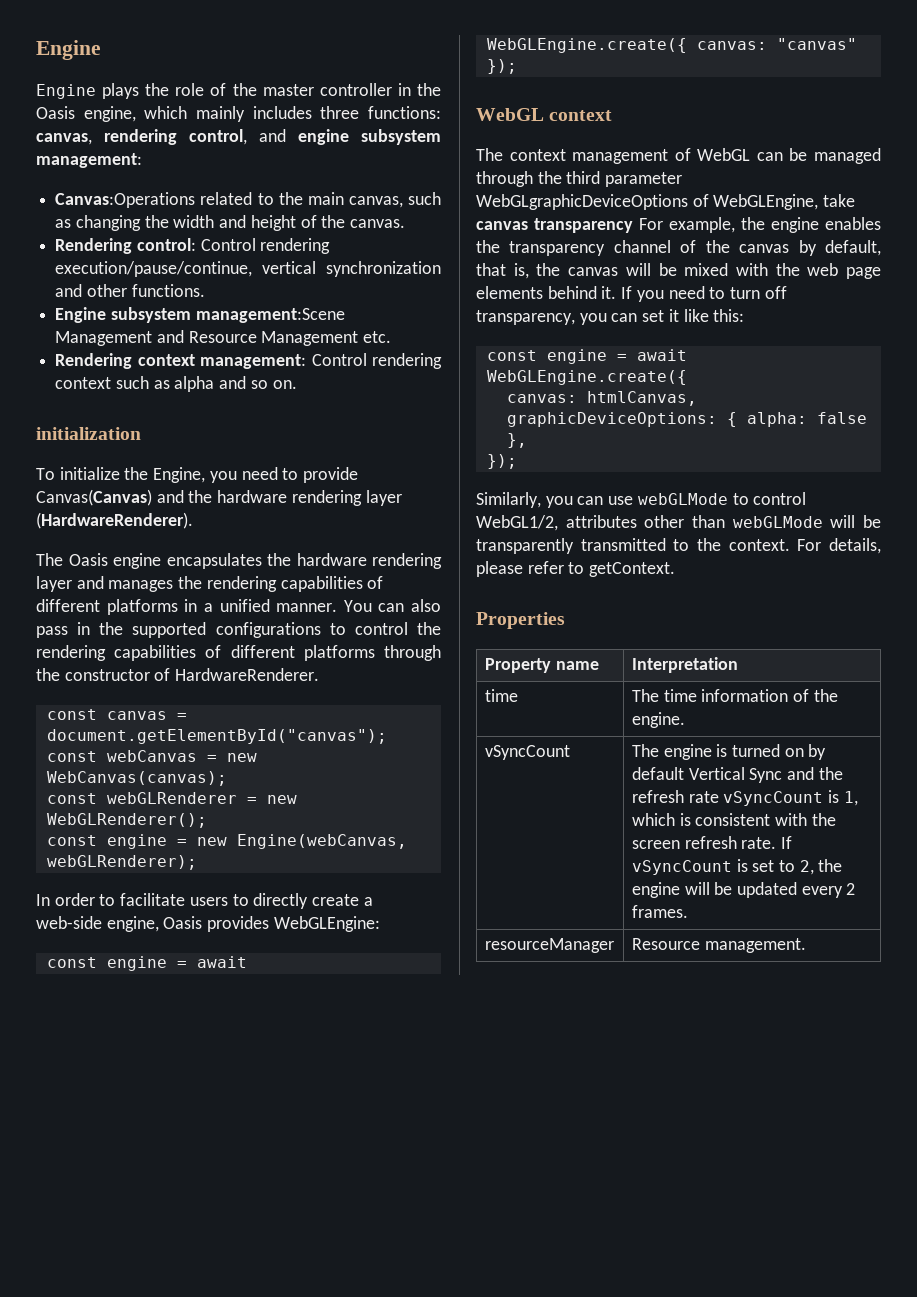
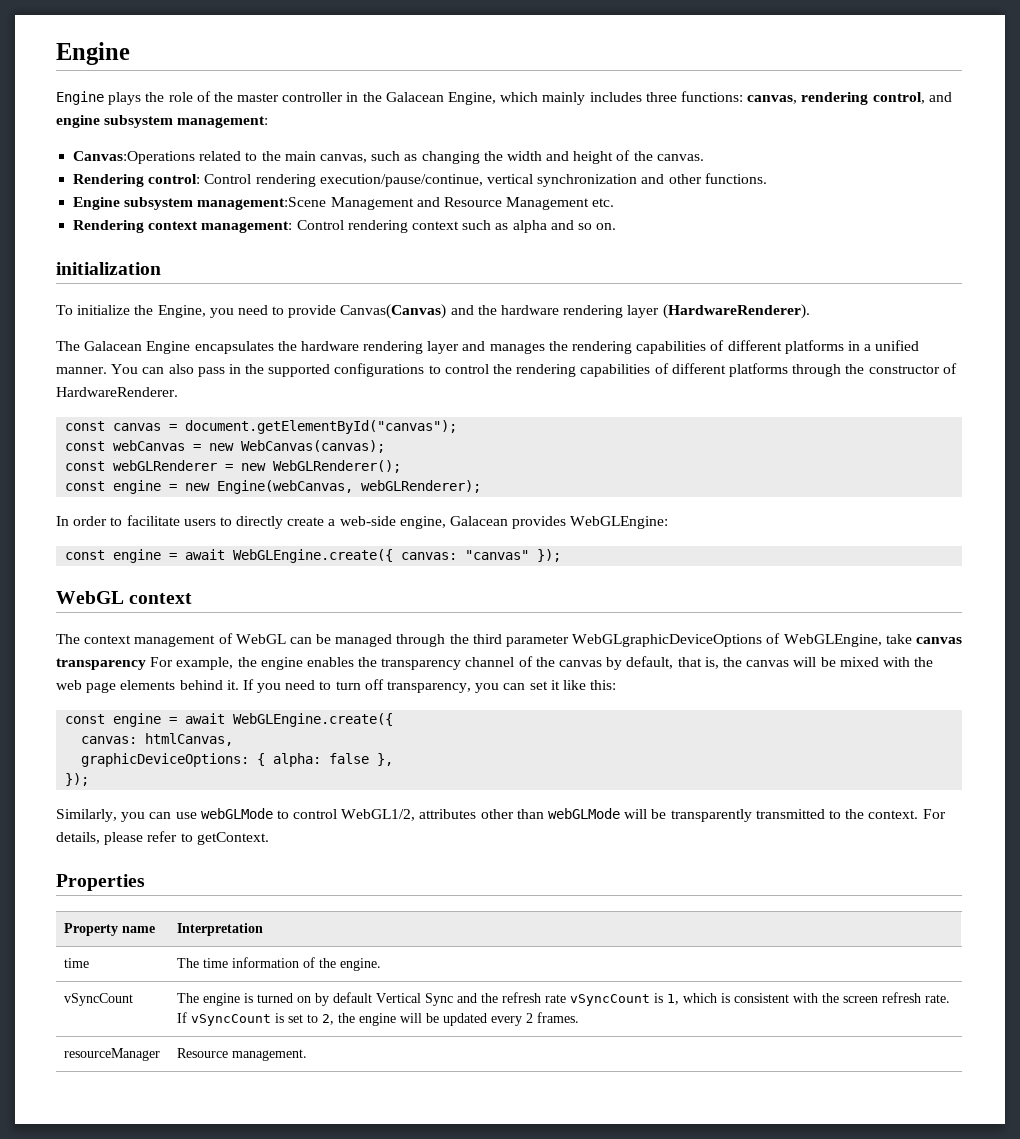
- Engine plays the role of the master controller in the Oasis engine, which mainly includes three functions: canvas, rendering control, and engine subsystem management:
+ Engine plays the role of the master controller in the Galacean Engine, which mainly includes three functions: canvas, rendering control, and engine subsystem management:
- The Oasis engine encapsulates the hardware rendering layer and manages the rendering capabilities of different platforms in a unified manner.
+ The Galacean Engine encapsulates the hardware rendering layer and manages the rendering capabilities of different platforms in a unified manner.
- In order to facilitate users to directly create a web-side engine, Oasis provides WebGLEngine:
+ In order to facilitate users to directly create a web-side engine, Galacean provides WebGLEngine:

